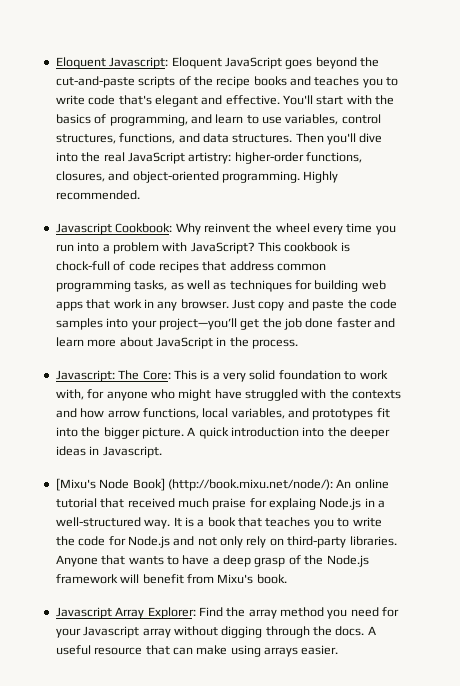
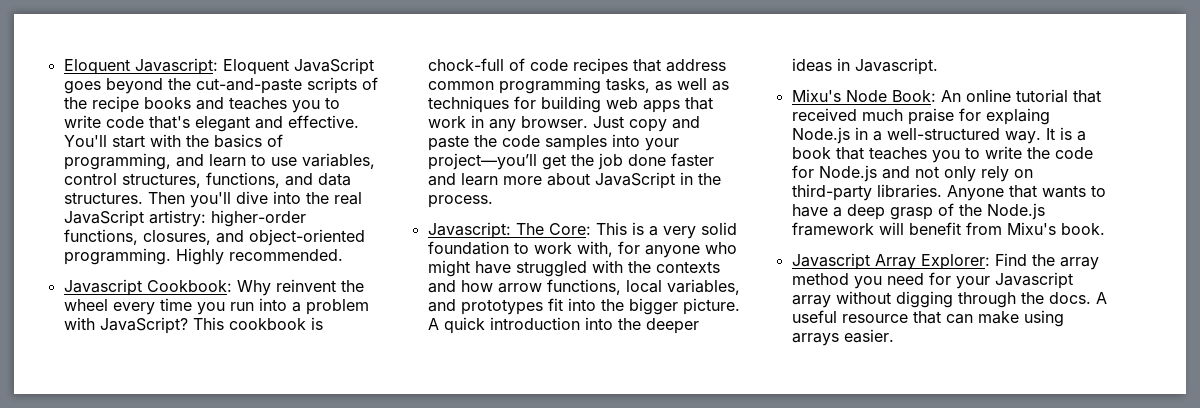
- [Mixu's Node Book] (http://book.mixu.net/node/): An online tutorial that received much praise for explaing Node.js in a well-structured way.
+ Mixu's Node Book: An online tutorial that received much praise for explaing Node.js in a well-structured way.

